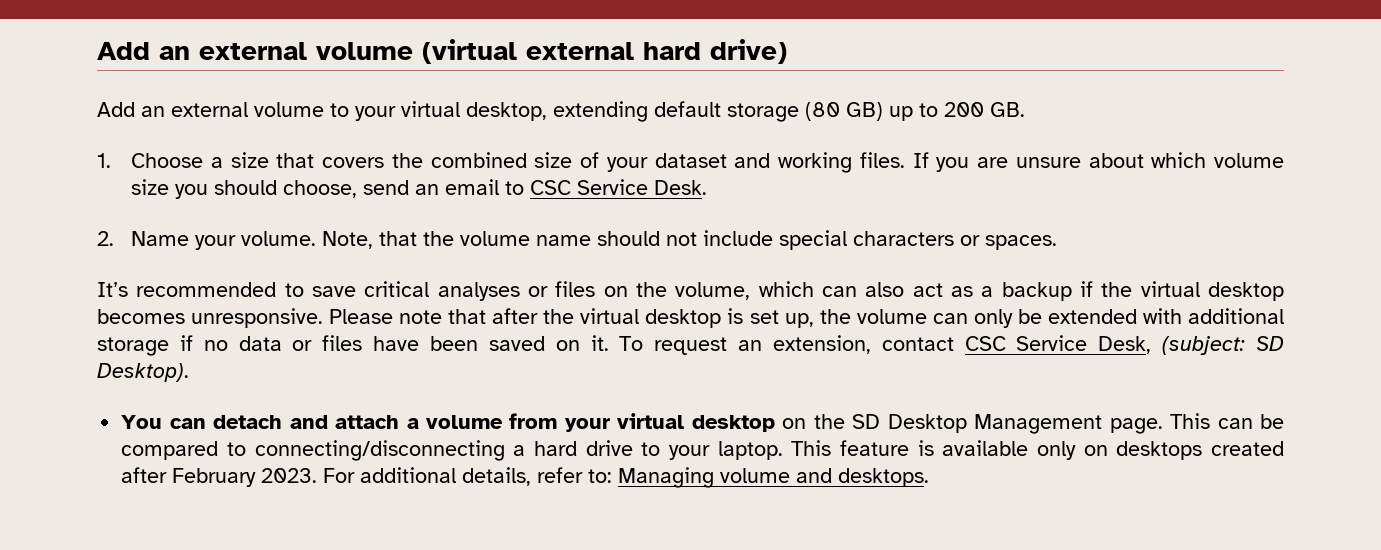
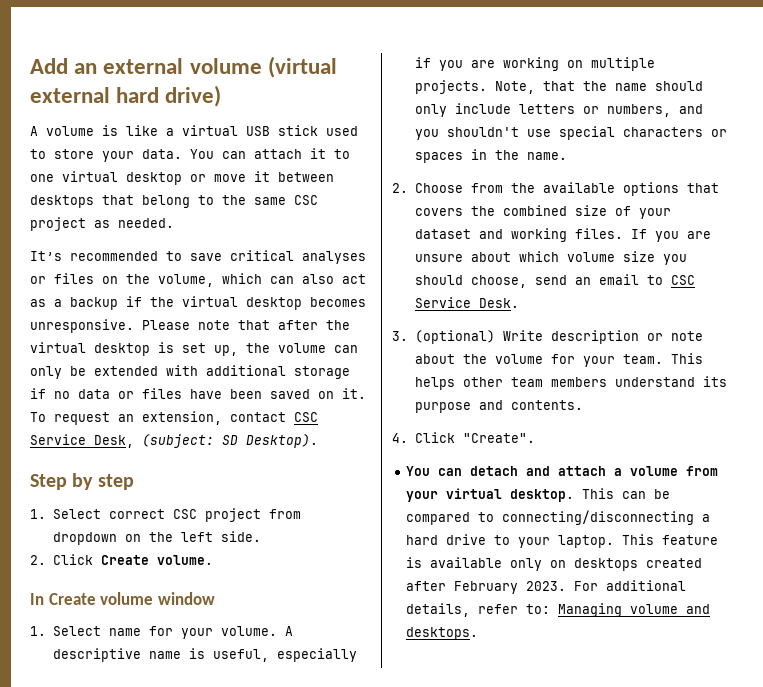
- Add an external volume to your virtual desktop, extending default storage (80 GB) up to 200 GB.
- 1. Choose a size that covers the combined size of your dataset and working files. If you are unsure about which volume size you should choose, send an email to CSC Service Desk.
- 2. Name your volume. Note, that the volume name should not include special characters or spaces.
+ A volume is like a virtual USB stick used to store your data. You can attach it to one virtual desktop or move it between desktops that belong to the same CSC project as needed.
+ Step by step
+ 1. Select correct CSC project from dropdown on the left side.
+ 2. Click Create volume.
+ In Create volume window
+ 1. Select name for your volume. A descriptive name is useful, especially if you are working on multiple projects. Note, that the name should only include letters or numbers, and you shouldn't use special characters or spaces in the name.
+ 2. Choose from the available options that covers the combined size of your dataset and working files. If you are unsure about which volume size you should choose, send an email to CSC Service Desk.
+ 3. (optional) Write description or note about the volume for your team. This helps other team members understand its purpose and contents.
+ 4. Click "Create".
- You can detach and attach a volume from your virtual desktop on the SD Desktop Management page.
+ You can detach and attach a volume from your virtual desktop.

